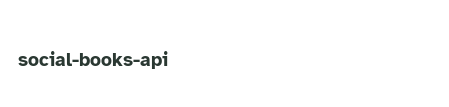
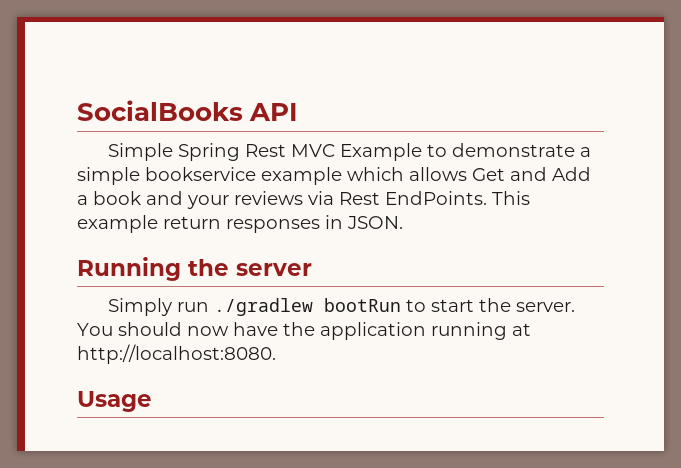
- social-books-api
+ SocialBooks API
+ Simple Spring Rest MVC Example to demonstrate a simple bookservice example which allows Get and Add a book and your reviews via Rest EndPoints. This example return responses in JSON.
+ Running the server
+ Simply run ./gradlew bootRun to start the server. You should now have the application running at http://localhost:8080.
+ Usage

